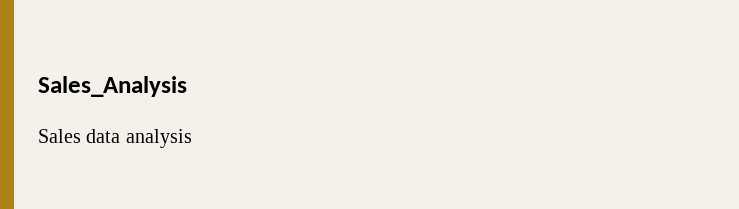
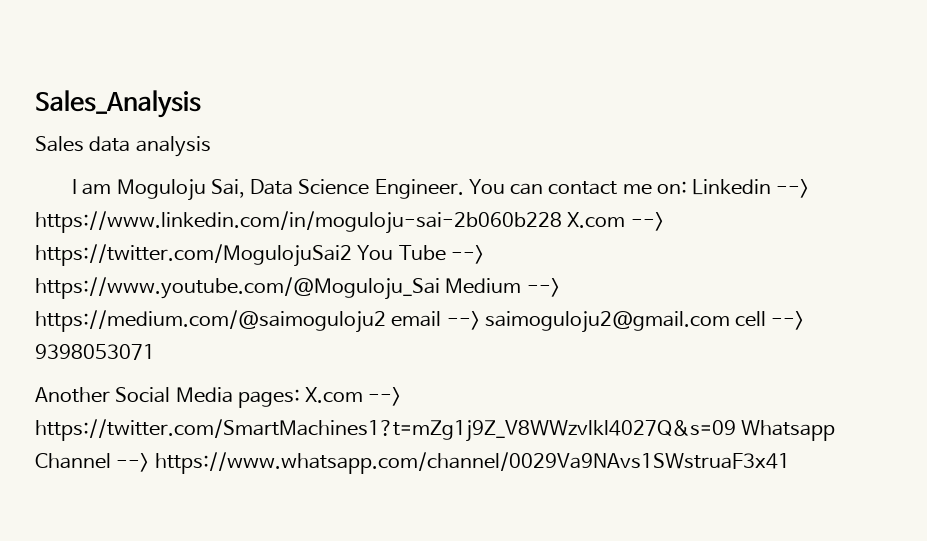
+ I am Moguloju Sai, Data Science Engineer. You can contact me on: Linkedin --> https://www.linkedin.com/in/moguloju-sai-2b060b228 X.com --> https://twitter.com/MogulojuSai2 You Tube --> https://www.youtube.com/@Moguloju_Sai Medium --> https://medium.com/@saimoguloju2 email --> saimoguloju2@gmail.com cell --> 9398053071
+ Another Social Media pages: X.com --> https://twitter.com/SmartMachines1?t=mZg1j9Z_V8WWzvlkl4027Q&s=09 Whatsapp Channel --> https://www.whatsapp.com/channel/0029Va9NAvs1SWstruaF3x41

